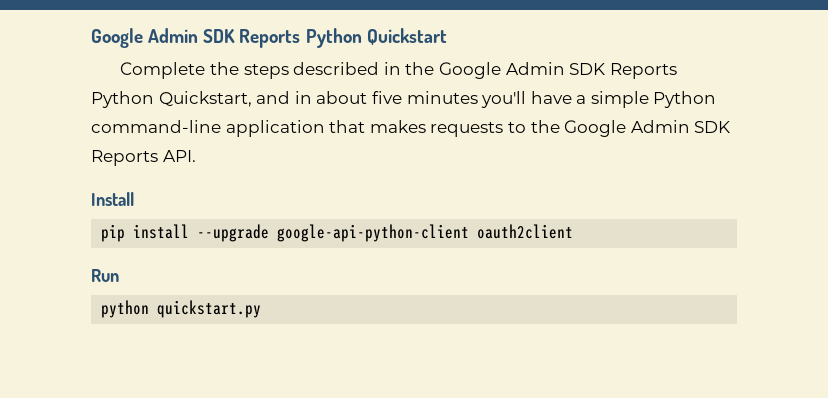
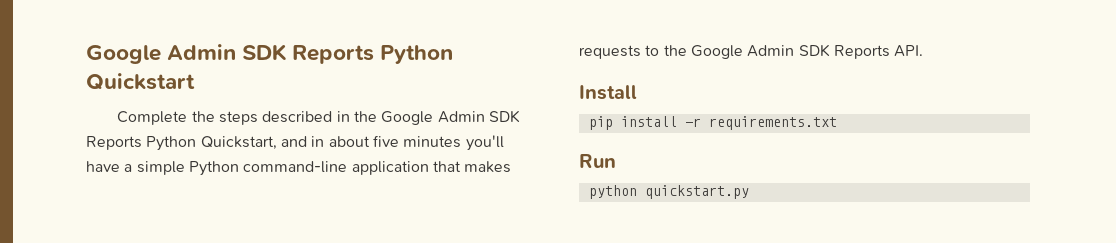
- pip install --upgrade google-api-python-client oauth2client
+ pip install -r requirements.txt

